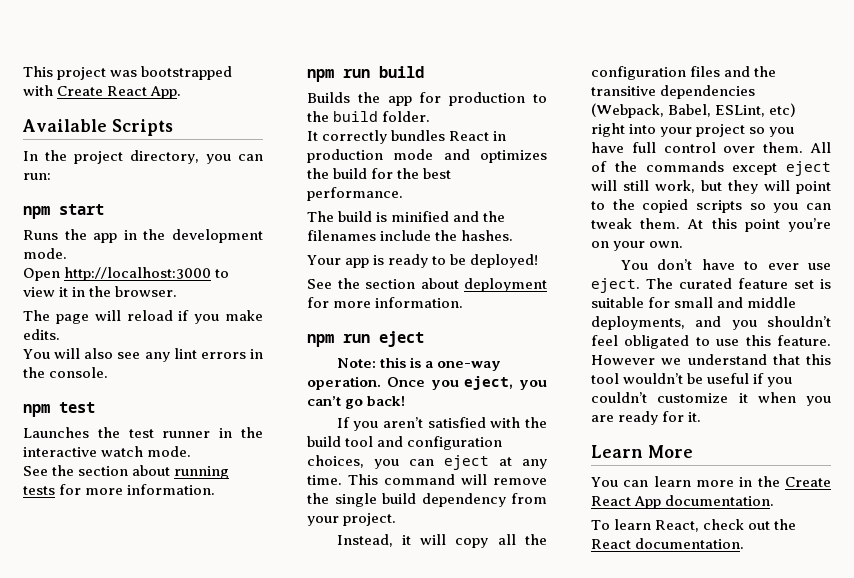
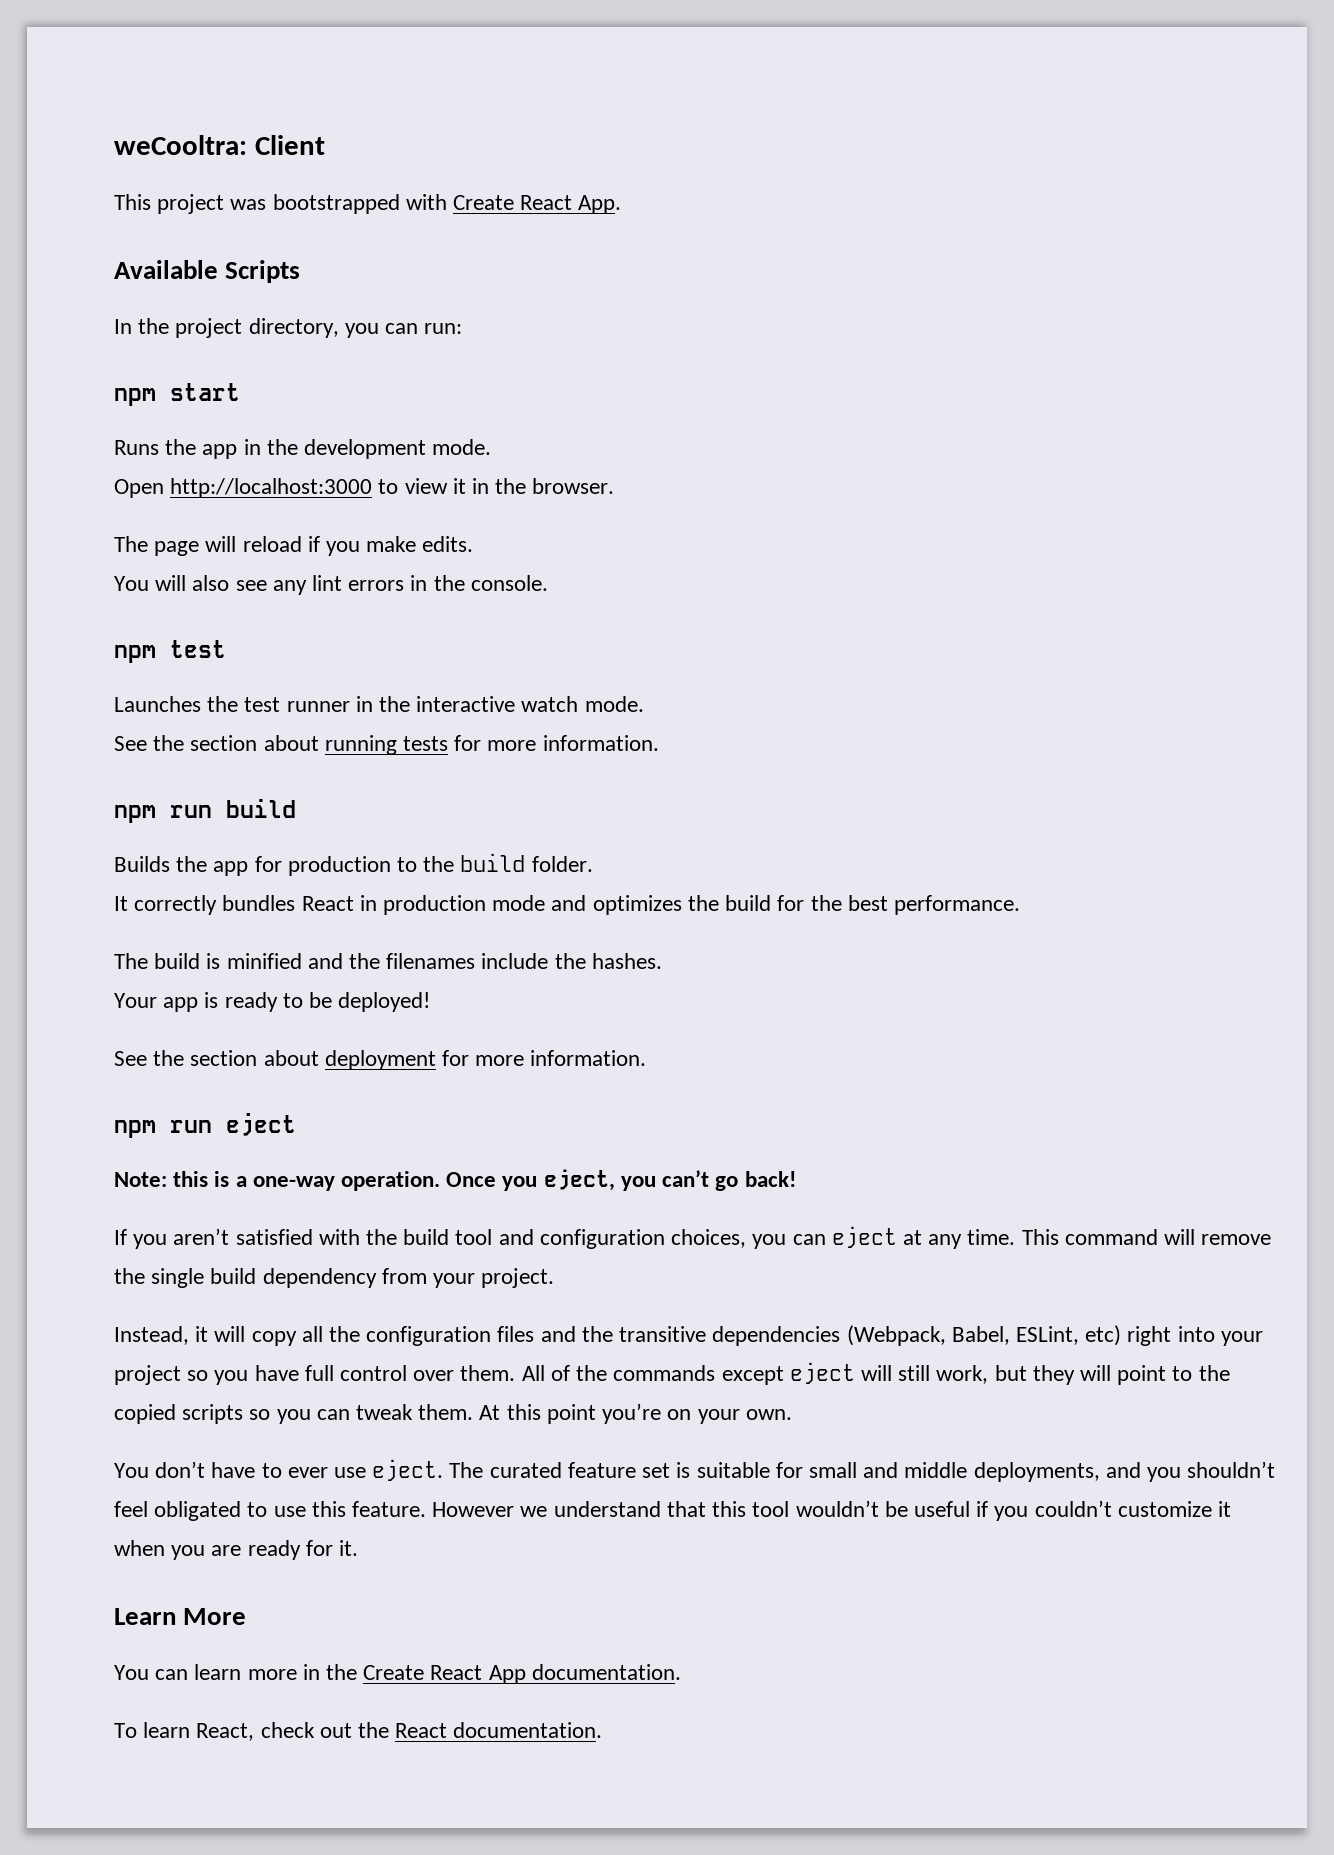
+ weCooltra: Client

